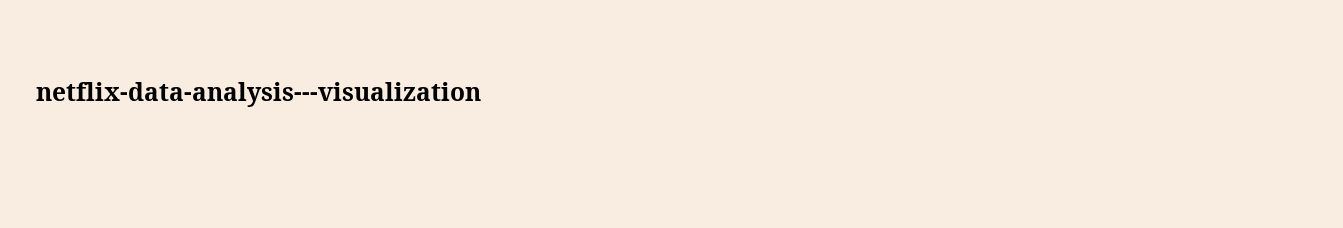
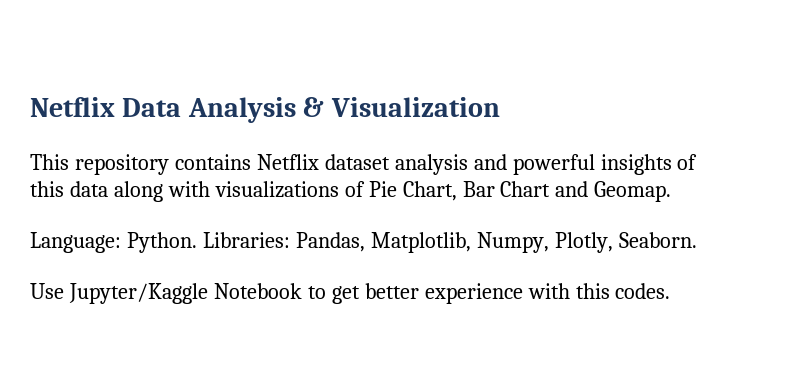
- netflix-data-analysis---visualization
+ Netflix Data Analysis & Visualization
+ This repository contains Netflix dataset analysis and powerful insights of this data along with visualizations of Pie Chart, Bar Chart and Geomap.
+ Language: Python. Libraries: Pandas, Matplotlib, Numpy, Plotly, Seaborn.
+ Use Jupyter/Kaggle Notebook to get better experience with this codes.

